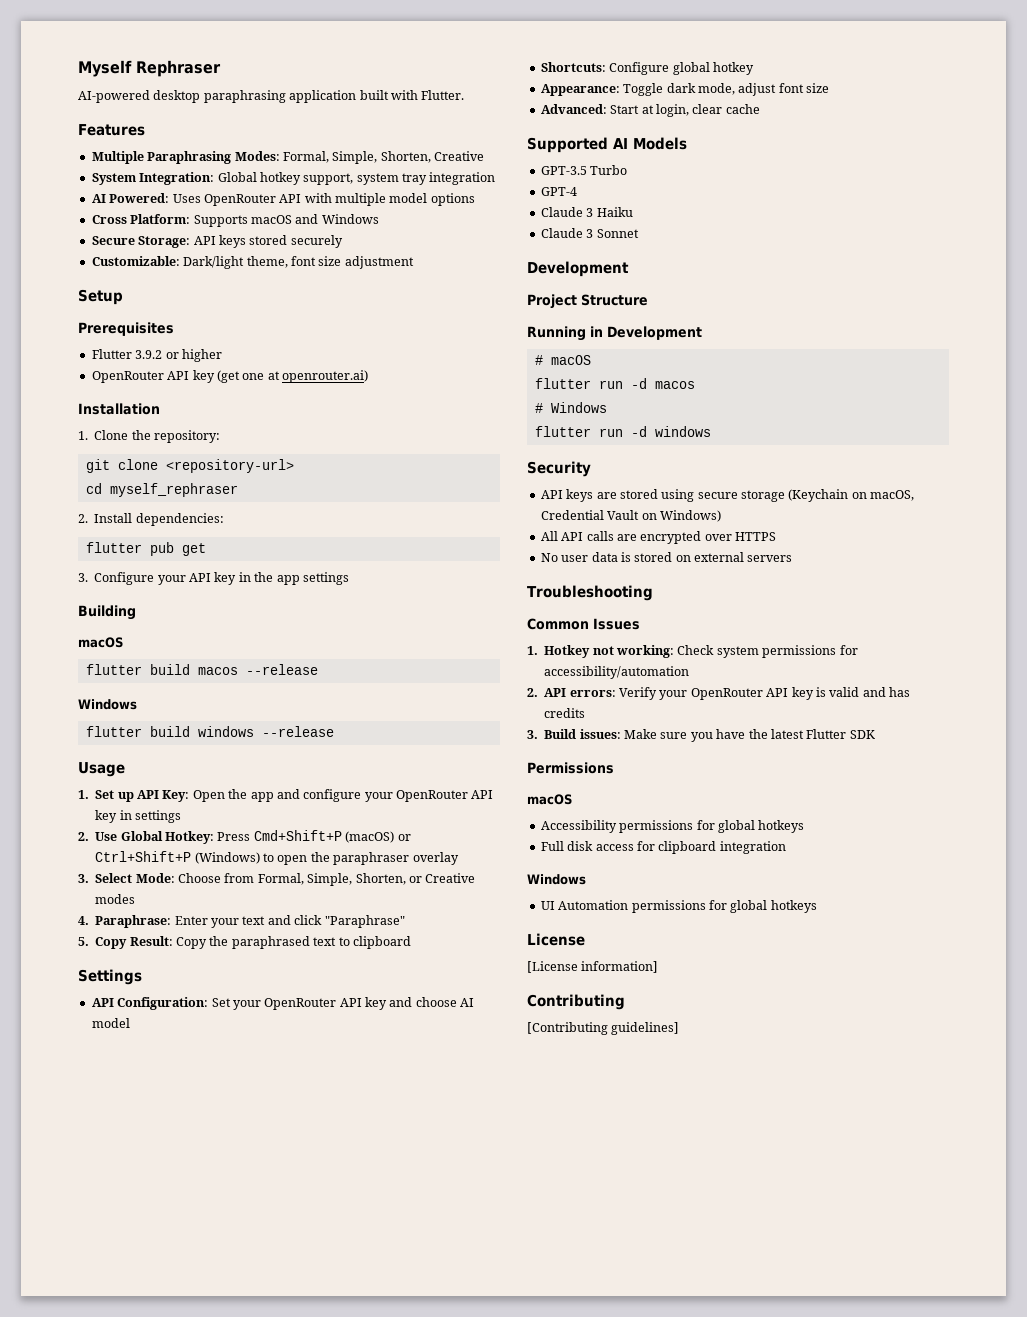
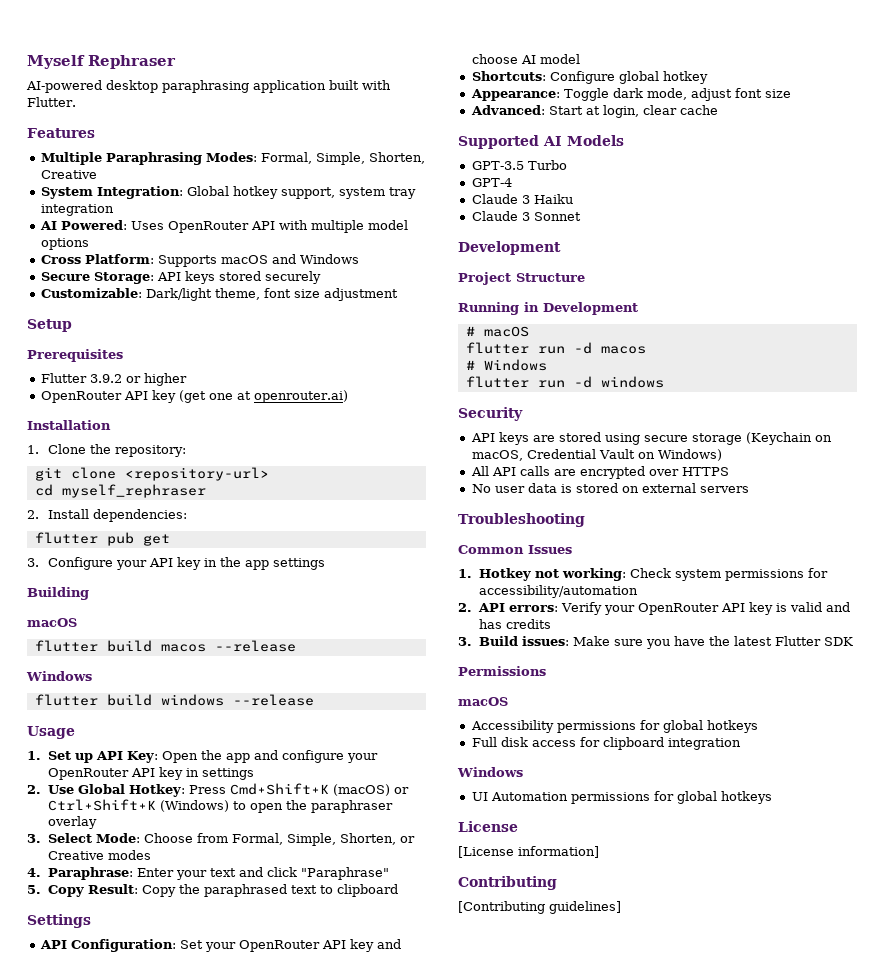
- 2. Use Global Hotkey: Press Cmd+Shift+P (macOS) or Ctrl+Shift+P (Windows) to open the paraphraser overlay
+ 2. Use Global Hotkey: Press Cmd+Shift+K (macOS) or Ctrl+Shift+K (Windows) to open the paraphraser overlay

